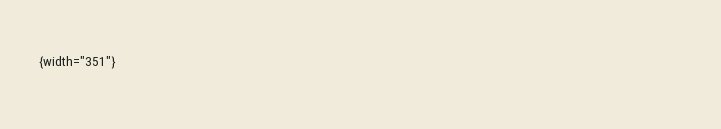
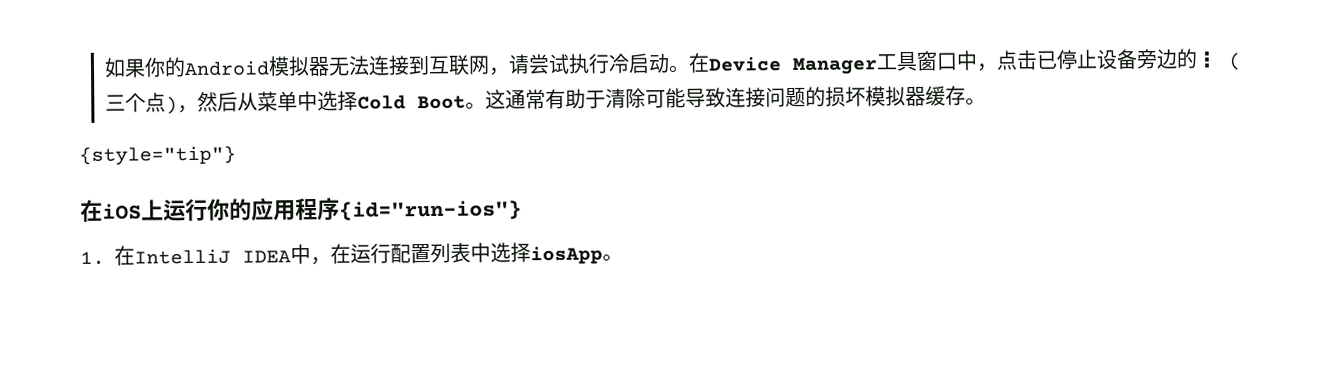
- {width="351"}
+ 如果你的Android模拟器无法连接到互联网，请尝试执行冷启动。在Device Manager工具窗口中，点击已停止设备旁边的⋮ (三个点)，然后从菜单中选择Cold Boot。这通常有助于清除可能导致连接问题的损坏模拟器缓存。
+ {style="tip"}
+ 在iOS上运行你的应用程序{id="run-ios"}
+ 1.在IntelliJ IDEA中，在运行配置列表中选择iosApp。

